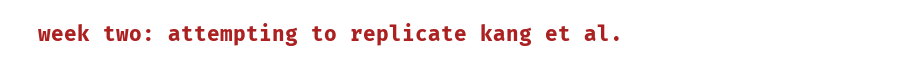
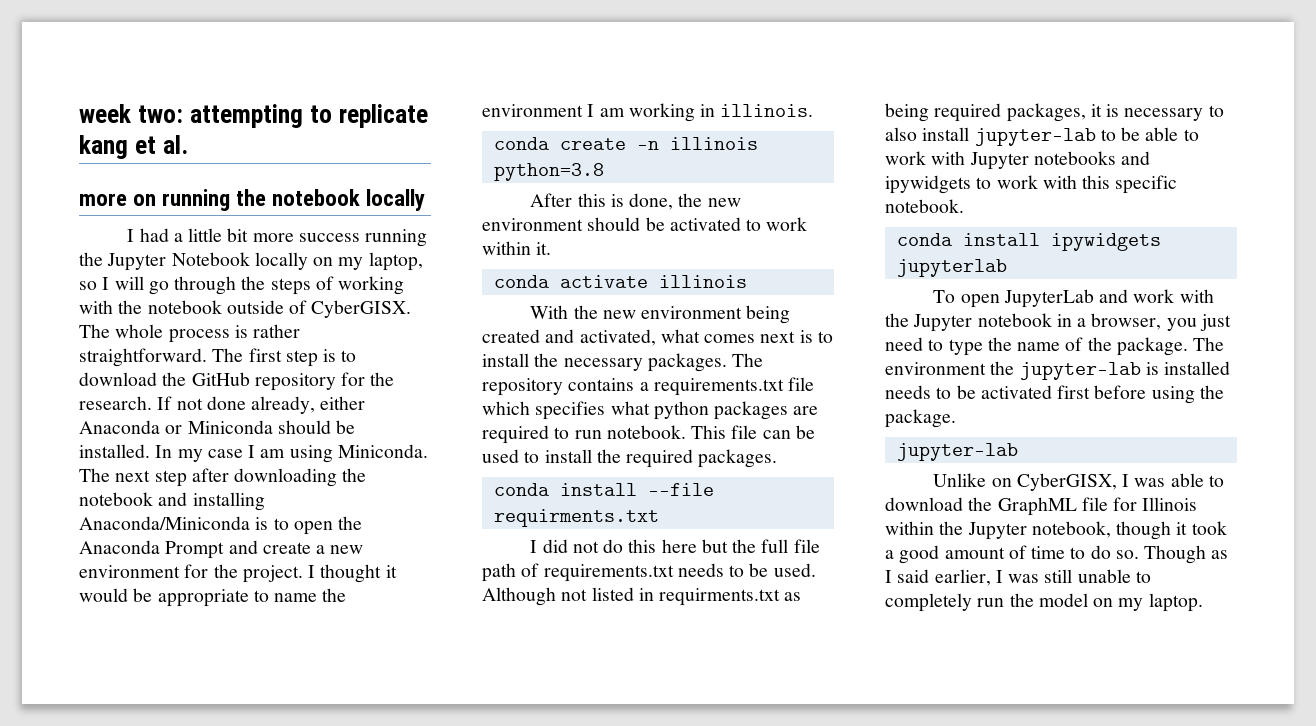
+ more on running the notebook locally
+ I had a little bit more success running the Jupyter Notebook locally on my laptop, so I will go through the steps of working with the notebook outside of CyberGISX. The whole process is rather straightforward. The first step is to download the GitHub repository for the research. If not done already, either Anaconda or Miniconda should be installed. In my case I am using Miniconda. The next step after downloading the notebook and installing Anaconda/Miniconda is to open the Anaconda Prompt and create a new environment for the project. I thought it would be appropriate to name the environment I am working in illinois.
+ conda create -n illinois python=3.8
+ After this is done, the new environment should be activated to work within it.
+ conda activate illinois
+ With the new environment being created and activated, what comes next is to install the necessary packages. The repository contains a requirements.txt file which specifies what python packages are required to run notebook. This file can be used to install the required packages.
+ conda install --file requirments.txt
+ I did not do this here but the full file path of requirements.txt needs to be used. Although not listed in requirments.txt as being required packages, it is necessary to also install jupyter-lab to be able to work with Jupyter notebooks and ipywidgets to work with this specific notebook.
+ conda install ipywidgets jupyterlab
+ To open JupyterLab and work with the Jupyter notebook in a browser, you just need to type the name of the package. The environment the jupyter-lab is installed needs to be activated first before using the package.
+ jupyter-lab
+ Unlike on CyberGISX, I was able to download the GraphML file for Illinois within the Jupyter notebook, though it took a good amount of time to do so. Though as I said earlier, I was still unable to completely run the model on my laptop.

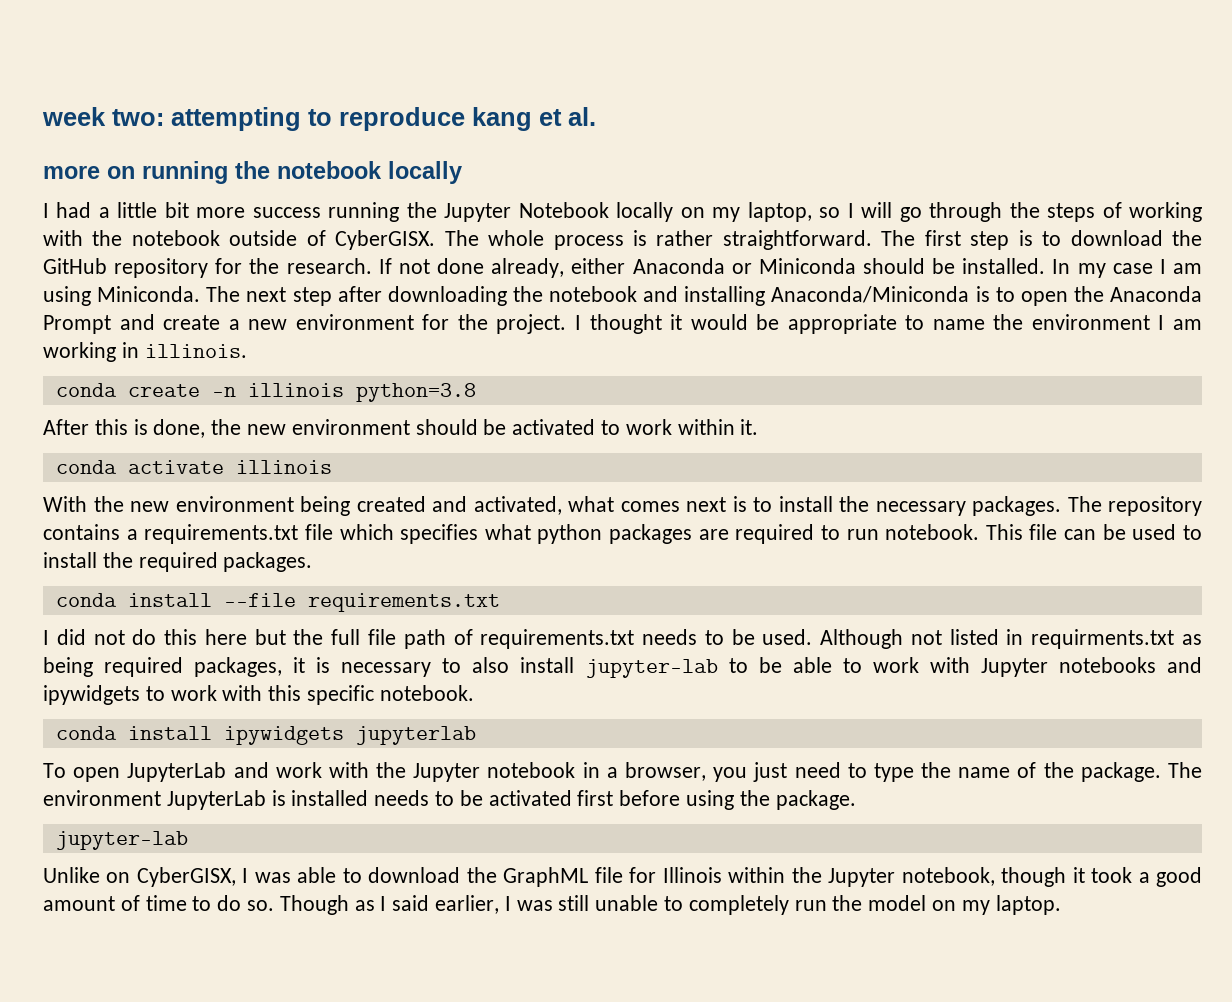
- week two: attempting to replicate kang et al.
+ week two: attempting to reproduce kang et al.
- conda install --file requirments.txt
+ conda install --file requirements.txt
- The environment the jupyter-lab is installed needs to be activated first before using the package.
+ The environment JupyterLab is installed needs to be activated first before using the package.

